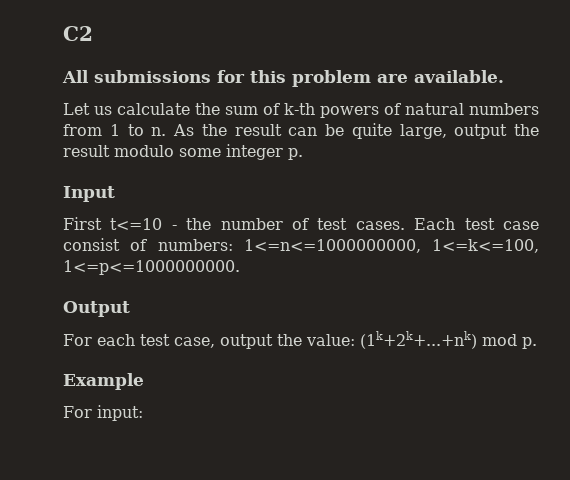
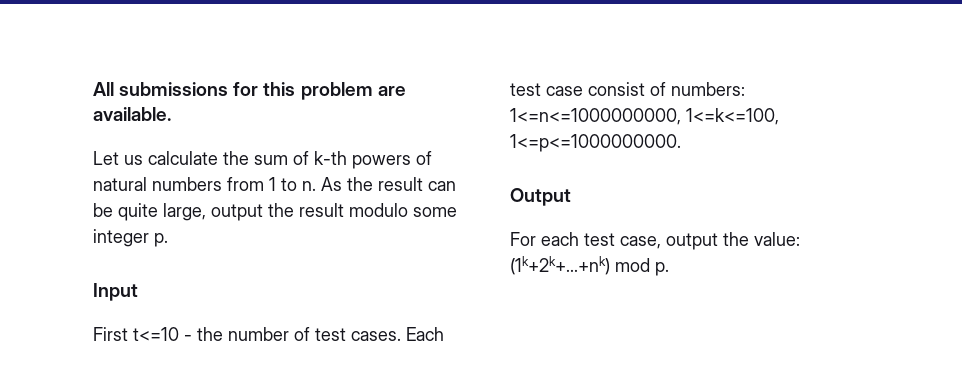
- C2
- Example
- For input:

